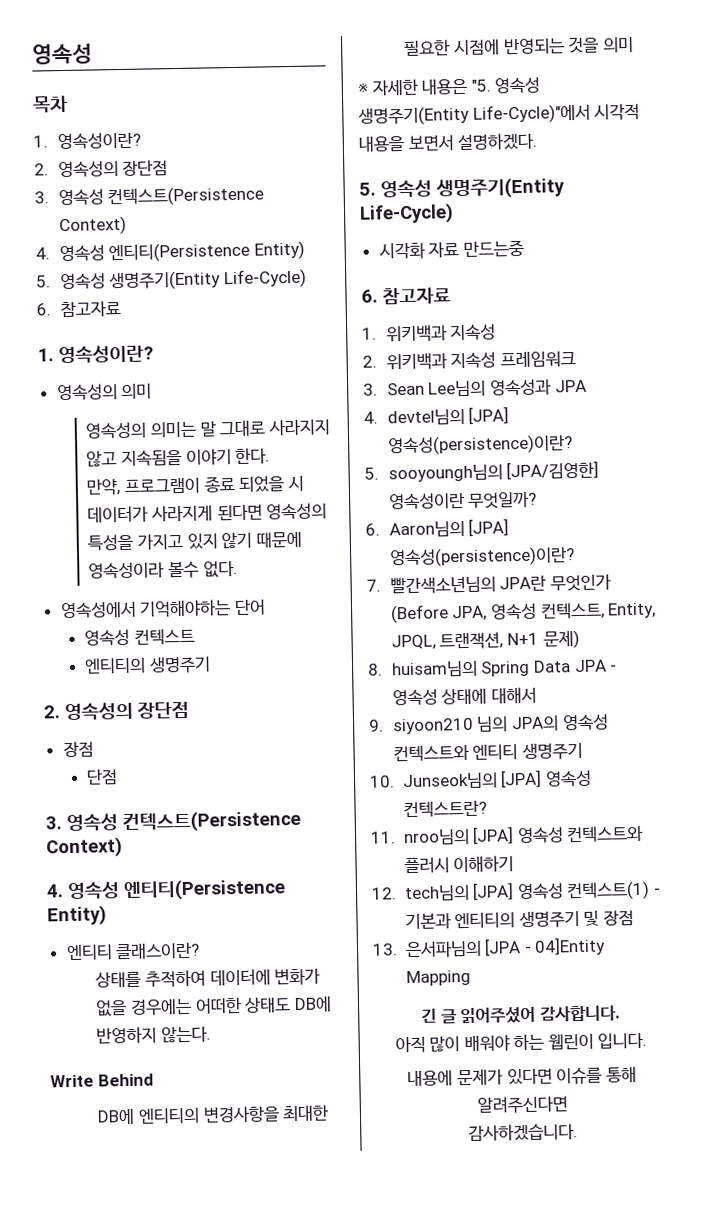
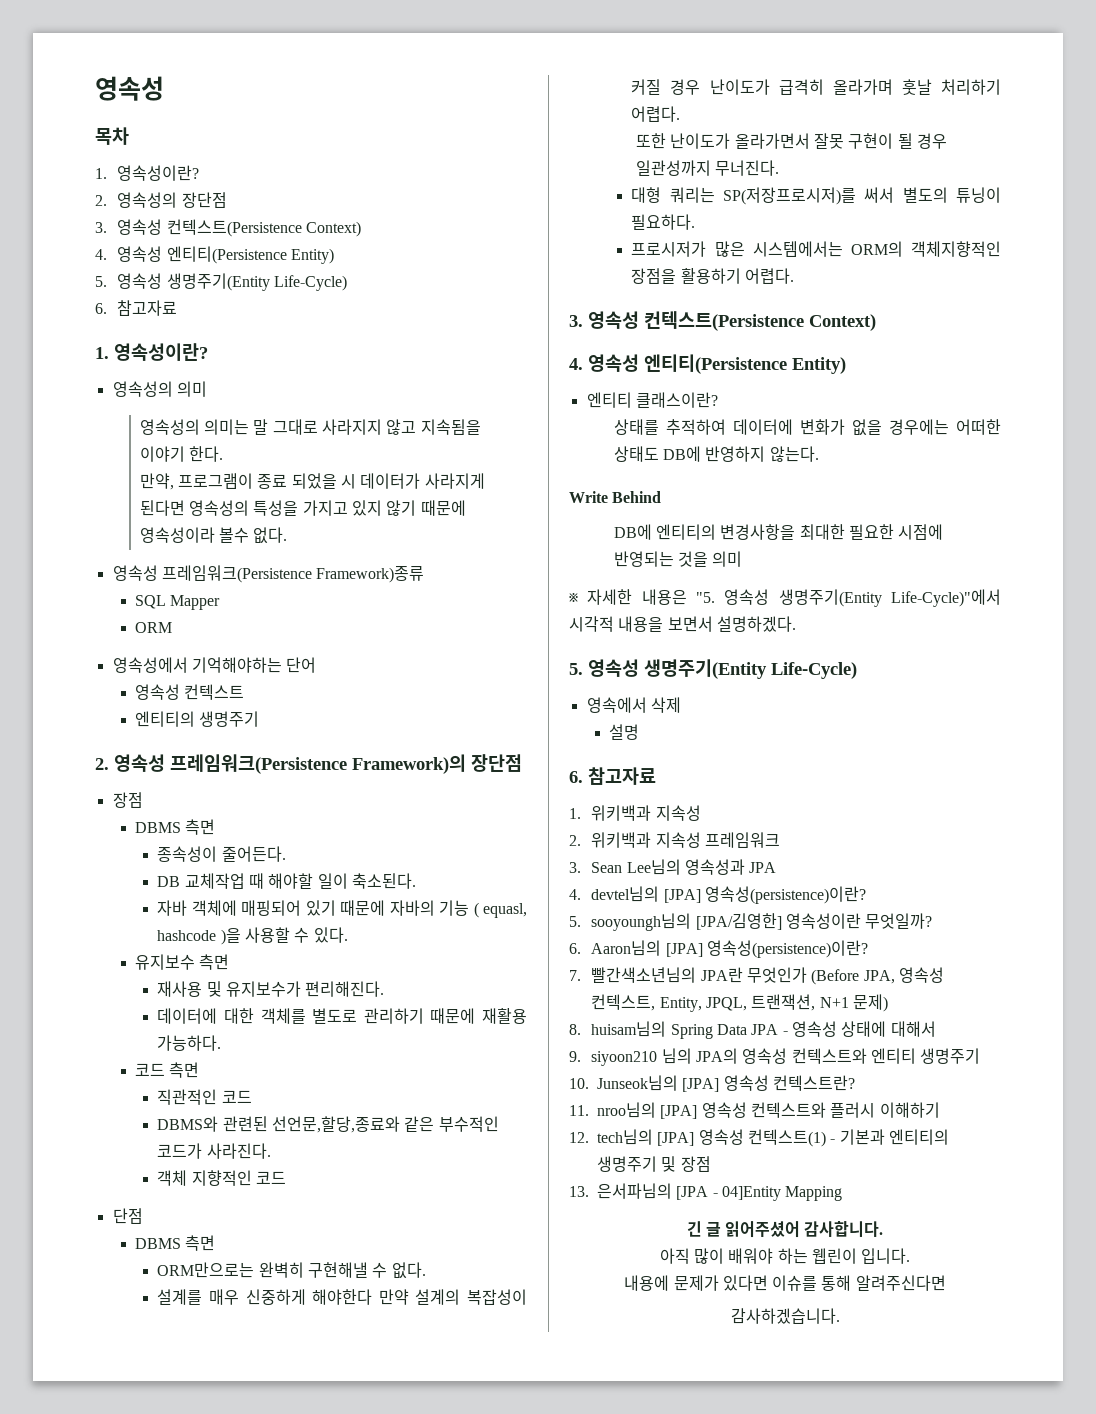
+ 영속성 프레임워크(Persistence Framework)종류
+ SQL Mapper
+ ORM
  영속성 컨텍스트
  엔티티의 생명주기
- 2. 영속성의 장단점
+ 2. 영속성 프레임워크(Persistence Framework)의 장단점
  장점
+ DBMS 측면
+ 종속성이 줄어든다.
+ DB 교체작업 때 해야할 일이 축소된다.
+ 자바 객체에 매핑되어 있기 때문에 자바의 기능 ( equasl, hashcode )을 사용할 수 있다.
+ 유지보수 측면
+ 재사용 및 유지보수가 편리해진다.
+ 데이터에 대한 객체를 별도로 관리하기 때문에 재활용 가능하다.
+ 코드 측면
+ 직관적인 코드
+ DBMS와 관련된 선언문,할당,종료와 같은 부수적인 코드가 사라진다.
+ 객체 지향적인 코드
  단점
+ DBMS 측면
+ ORM만으로는 완벽히 구현해낼 수 없다.
+ 설계를 매우 신중하게 해야한다 만약 설계의 복잡성이 커질 경우 난이도가 급격히 올라가며 훗날 처리하기 어렵다.
+ 또한 난이도가 올라가면서 잘못 구현이 될 경우 일관성까지 무너진다.
+ 대형 쿼리는 SP(저장프로시저)를 써서 별도의 튜닝이 필요하다.
+ 프로시저가 많은 시스템에서는 ORM의 객체지향적인 장점을 활용하기 어렵다.
- 시각화 자료 만드는중
+ 영속에서 삭제
+ 설명

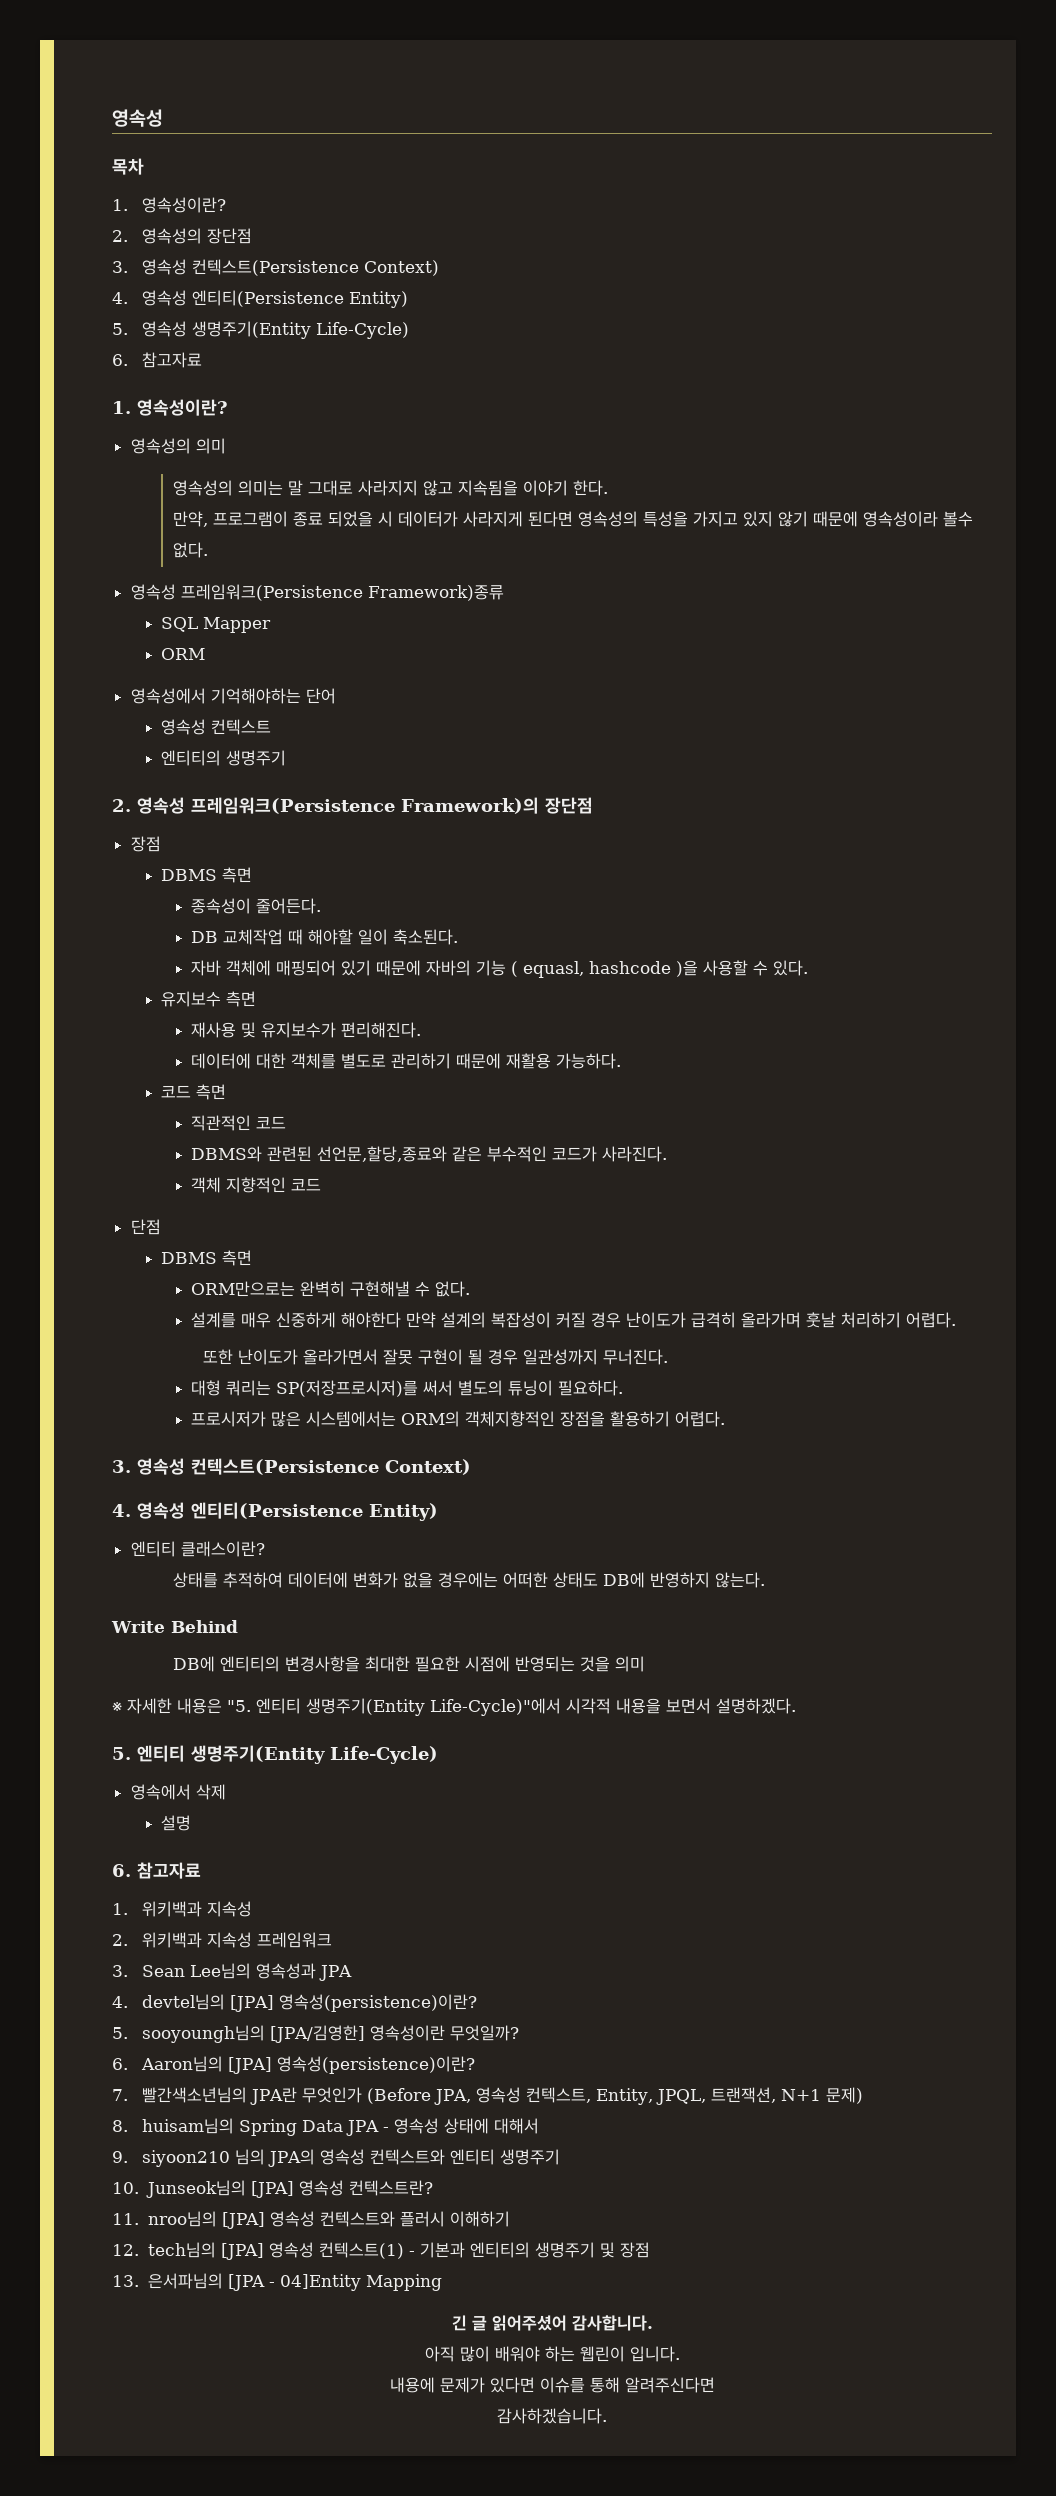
- ※ 자세한 내용은 "5. 영속성 생명주기(Entity Life-Cycle)"에서 시각적 내용을 보면서 설명하겠다.
- 5. 영속성 생명주기(Entity Life-Cycle)
+ ※ 자세한 내용은 "5. 엔티티 생명주기(Entity Life-Cycle)"에서 시각적 내용을 보면서 설명하겠다.
+ 5. 엔티티 생명주기(Entity Life-Cycle)

